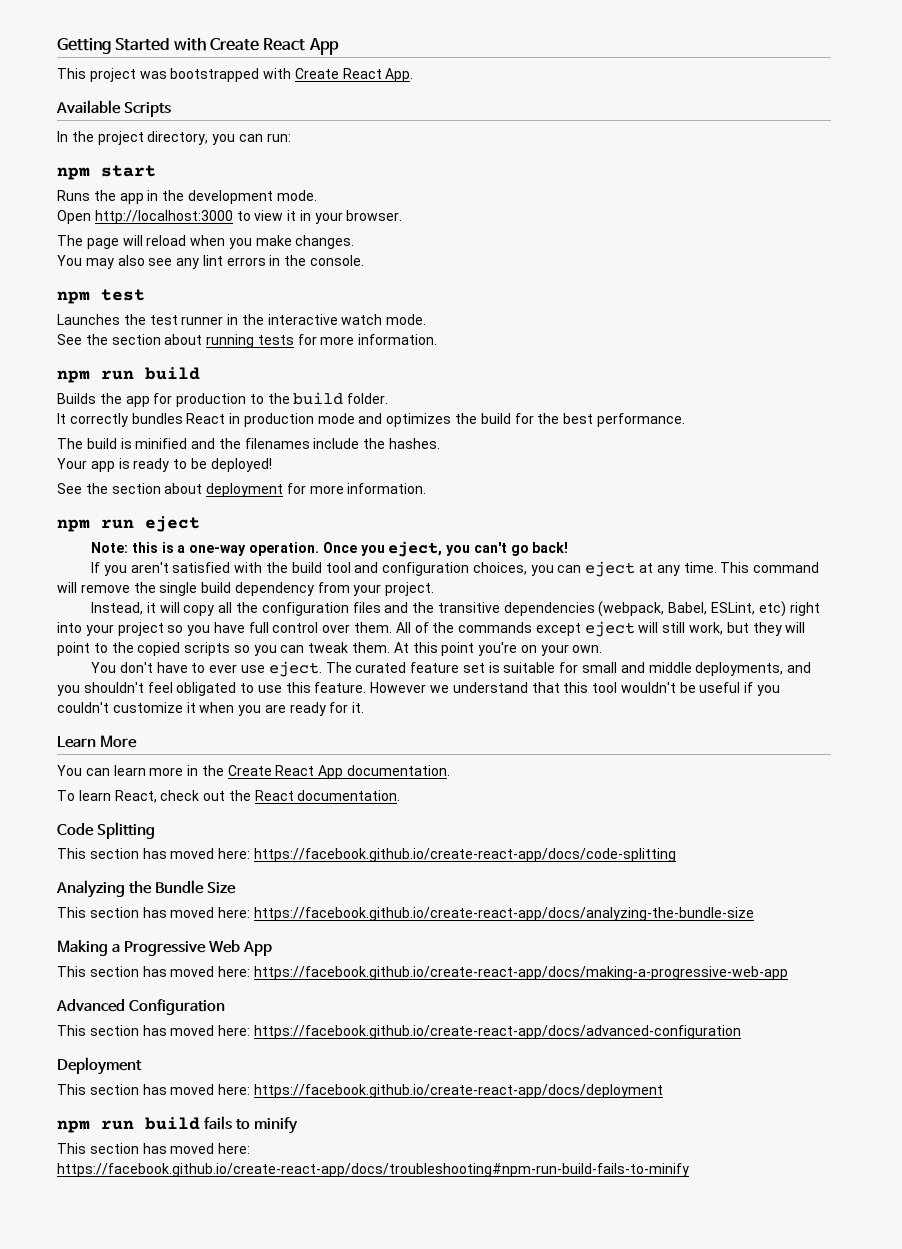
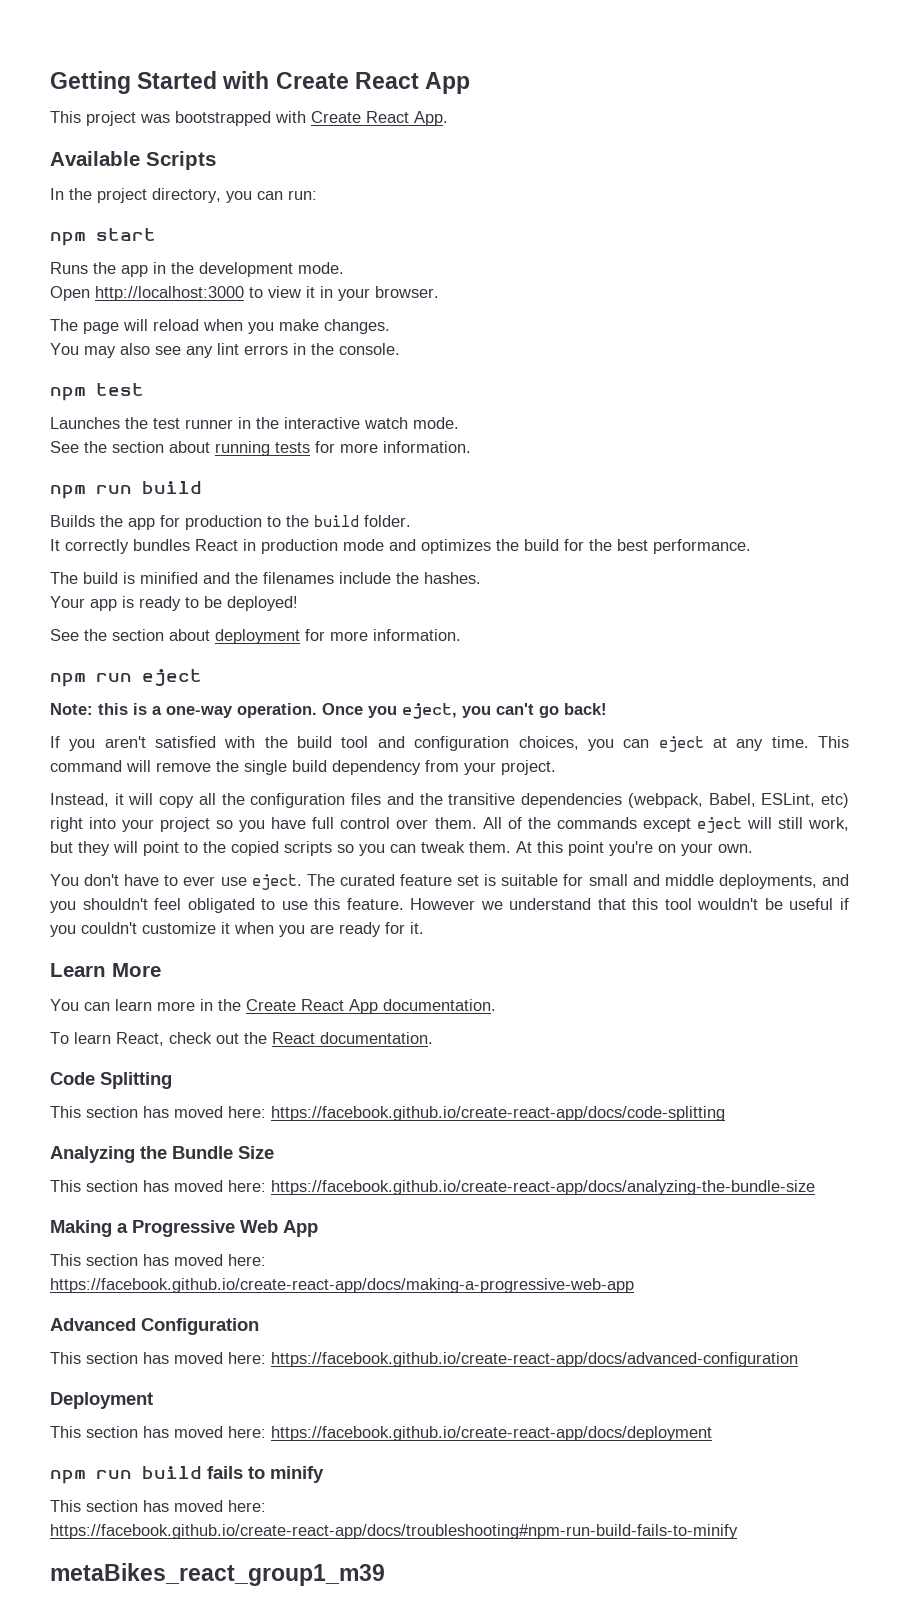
+ metaBikes_react_group1_m39

